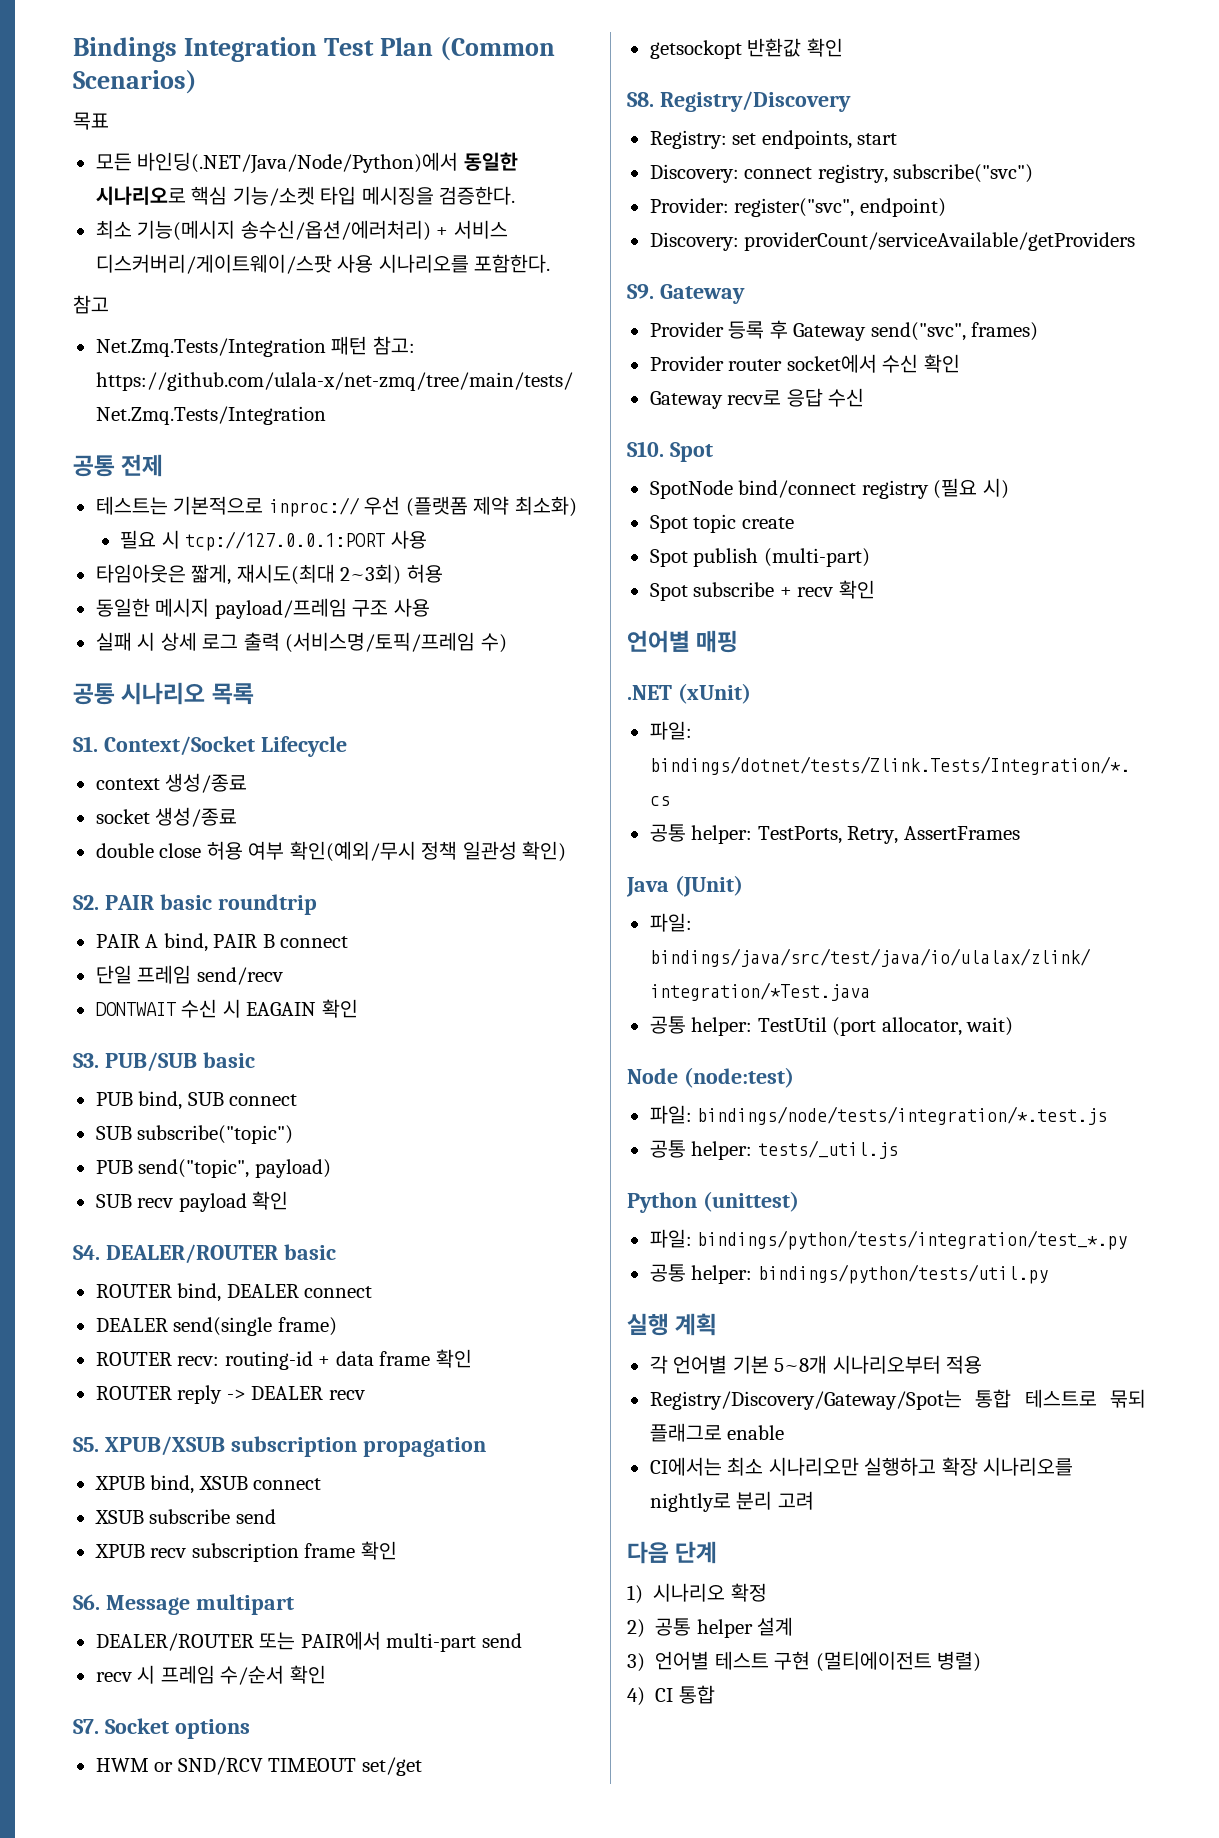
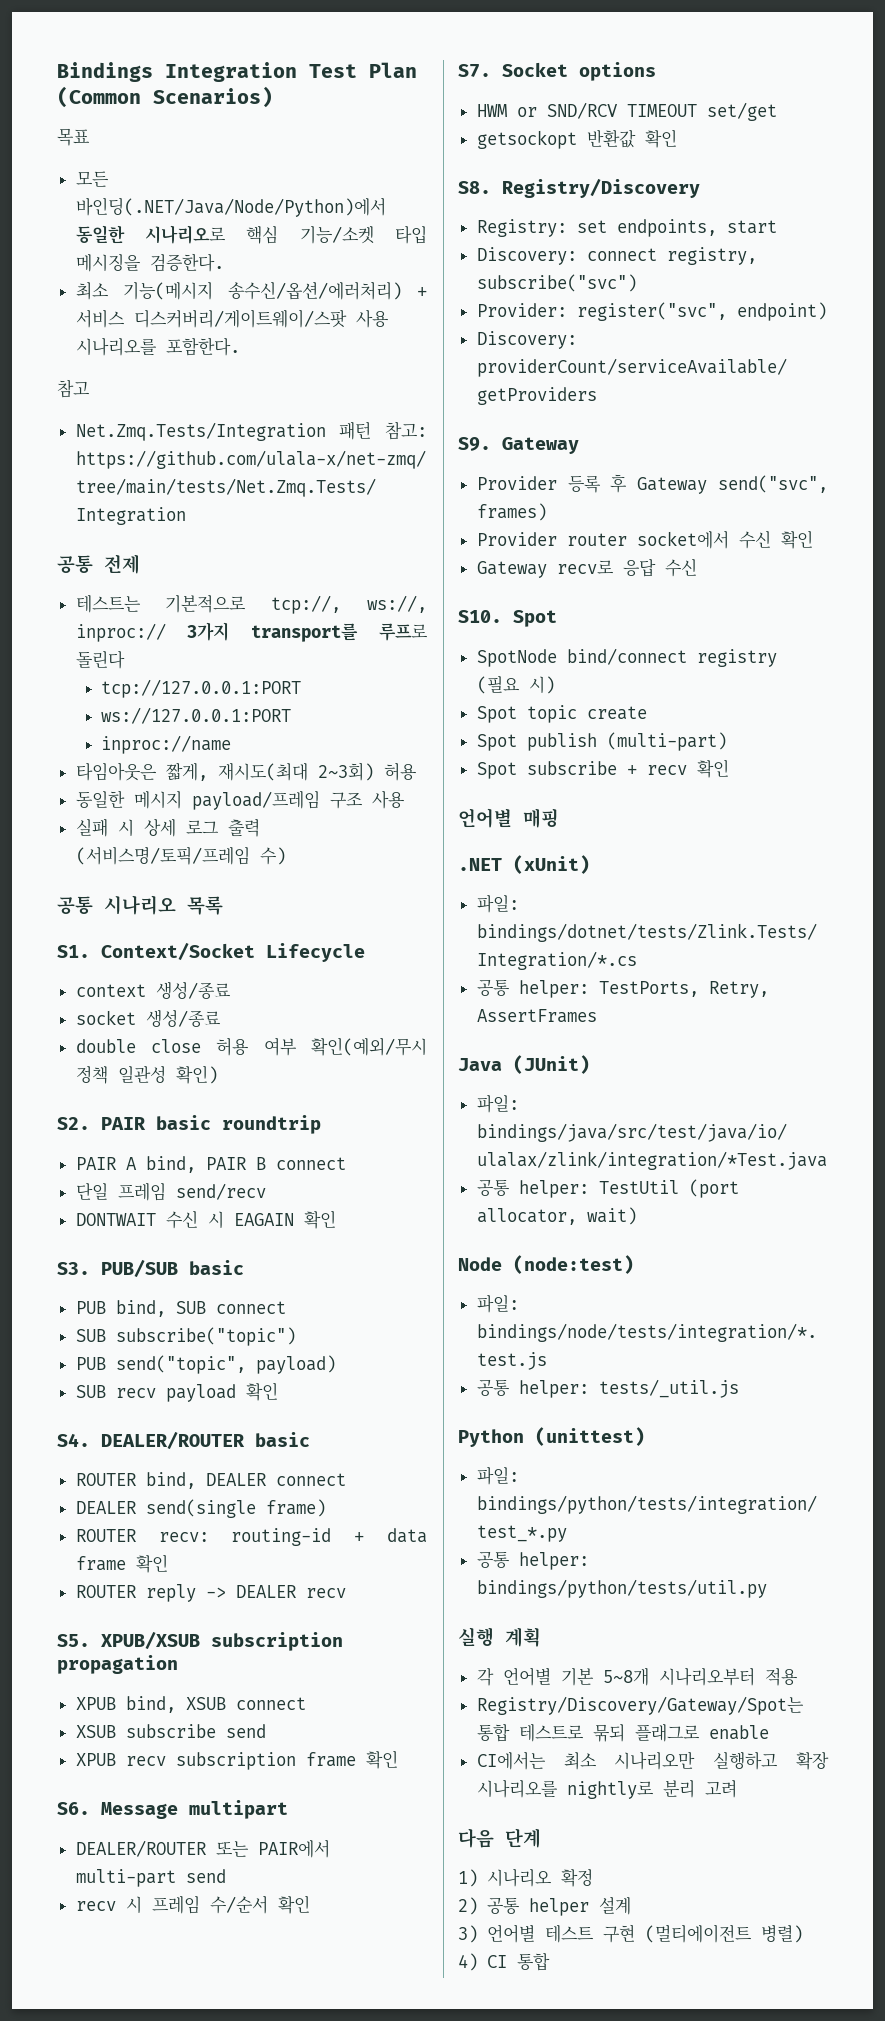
- 테스트는 기본적으로 inproc:// 우선 (플랫폼 제약 최소화)
- 필요 시 tcp://127.0.0.1:PORT 사용
+ 테스트는 기본적으로 tcp://, ws://, inproc:// 3가지 transport를 루프로 돌린다
+ tcp://127.0.0.1:PORT
+ ws://127.0.0.1:PORT
+ inproc://name

